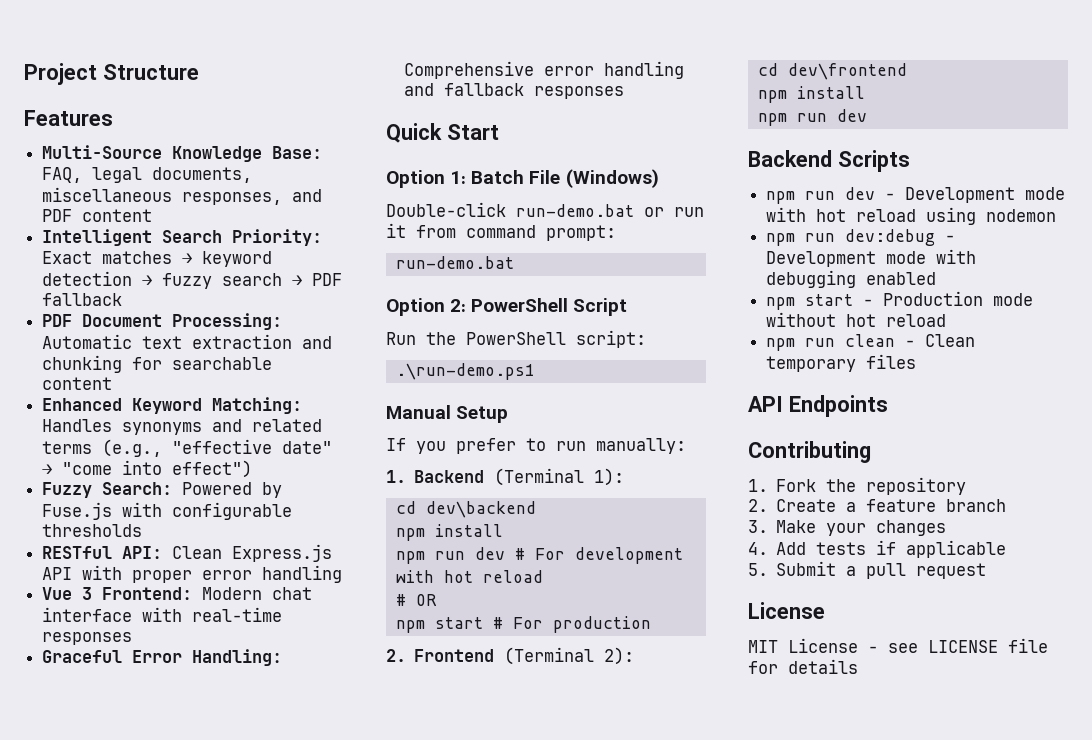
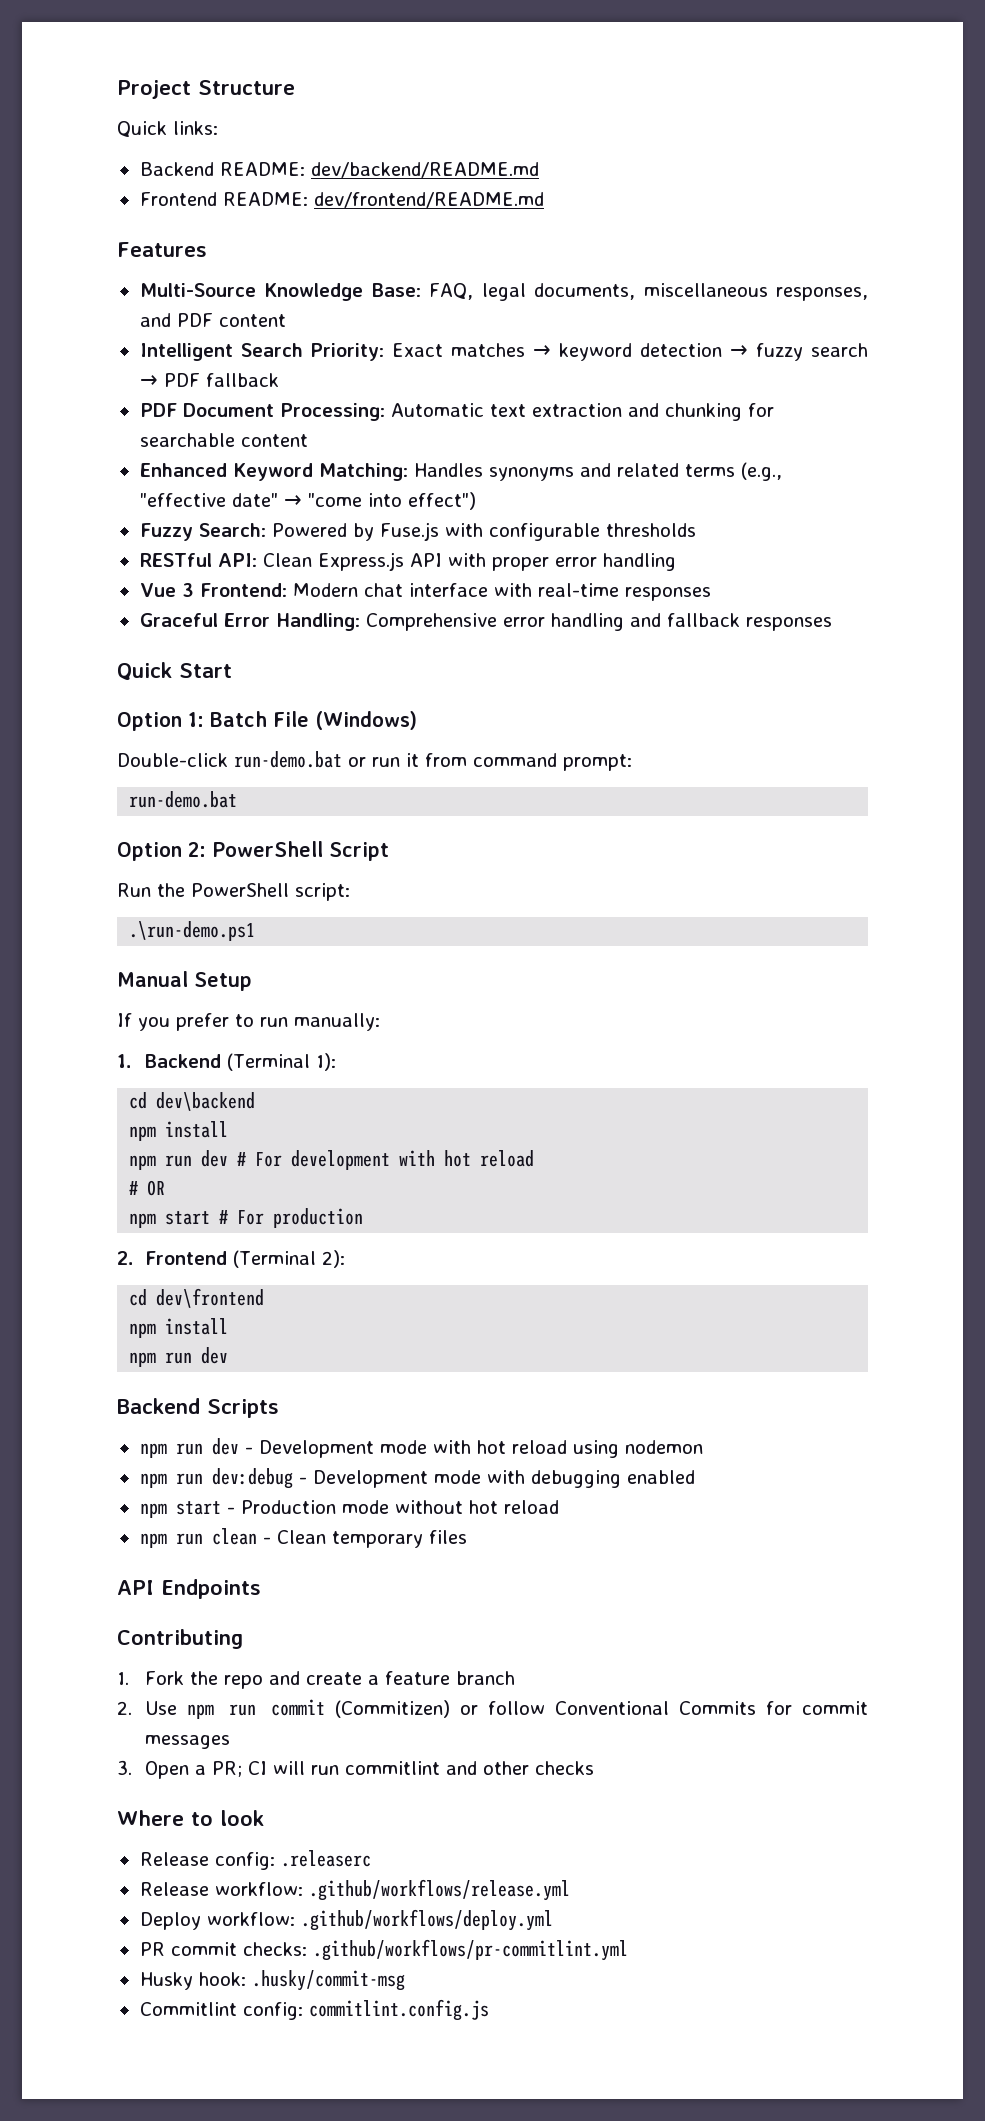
+ Quick links:
+ Backend README: dev/backend/README.md
+ Frontend README: dev/frontend/README.md
- 1. Fork the repository
- 2. Create a feature branch
+ 1. Fork the repo and create a feature branch
- 3. Make your changes
- 4. Add tests if applicable
- 5. Submit a pull request
- License
- MIT License - see LICENSE file for details
+ 2. Use npm run commit (Commitizen) or follow Conventional Commits for commit messages
+ 3. Open a PR; CI will run commitlint and other checks
+ Where to look
+ Release config: .releaserc
+ Release workflow: .github/workflows/release.yml
+ Deploy workflow: .github/workflows/deploy.yml
+ PR commit checks: .github/workflows/pr-commitlint.yml
+ Husky hook: .husky/commit-msg
+ Commitlint config: commitlint.config.js

